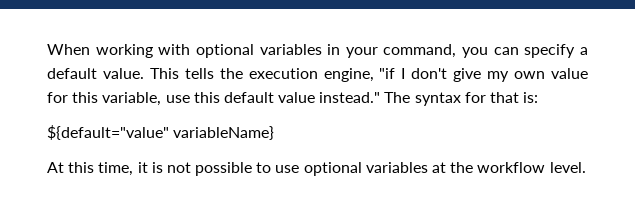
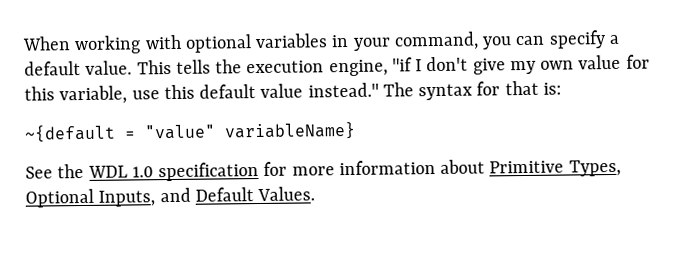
- ${default="value" variableName}
- At this time, it is not possible to use optional variables at the workflow level.
+ ~{default = "value" variableName}
+ See the WDL 1.0 specification for more information about Primitive Types, Optional Inputs, and Default Values.

